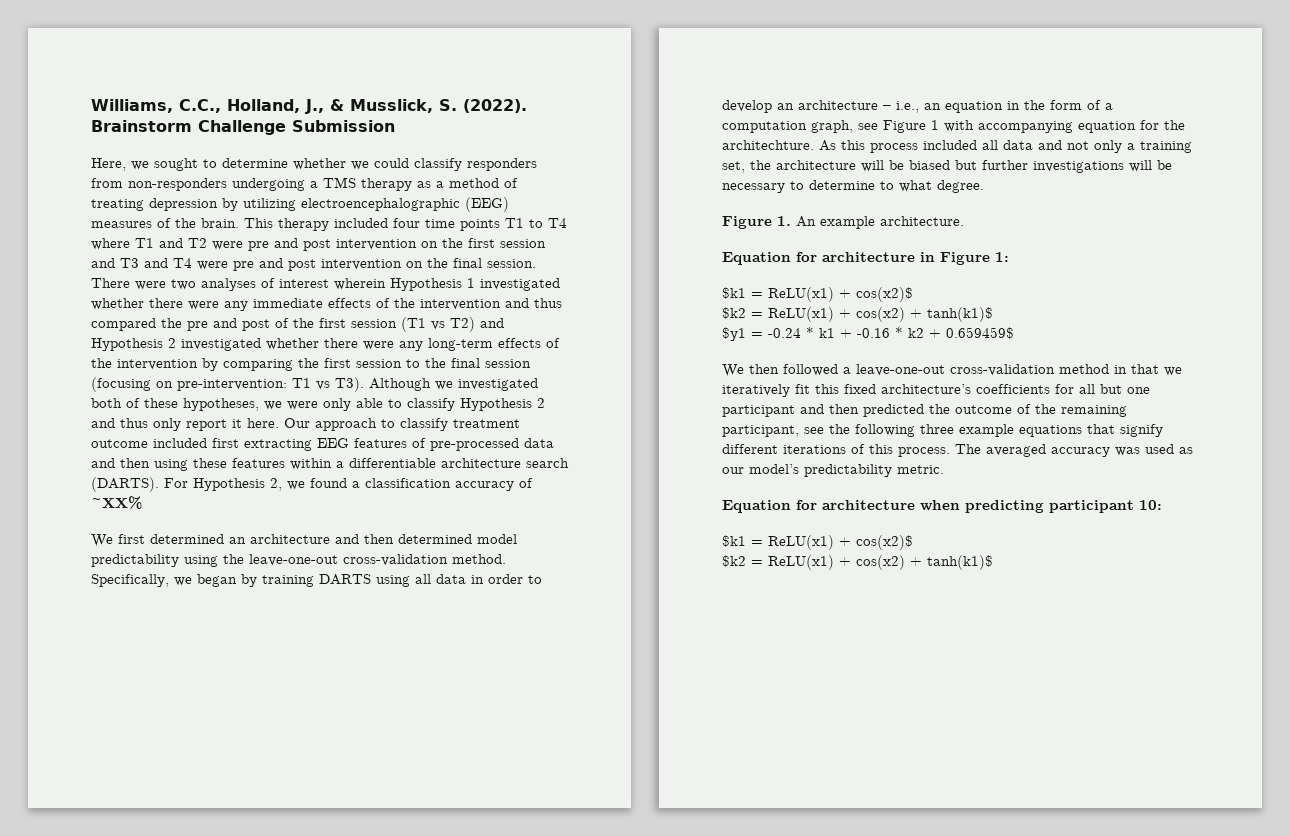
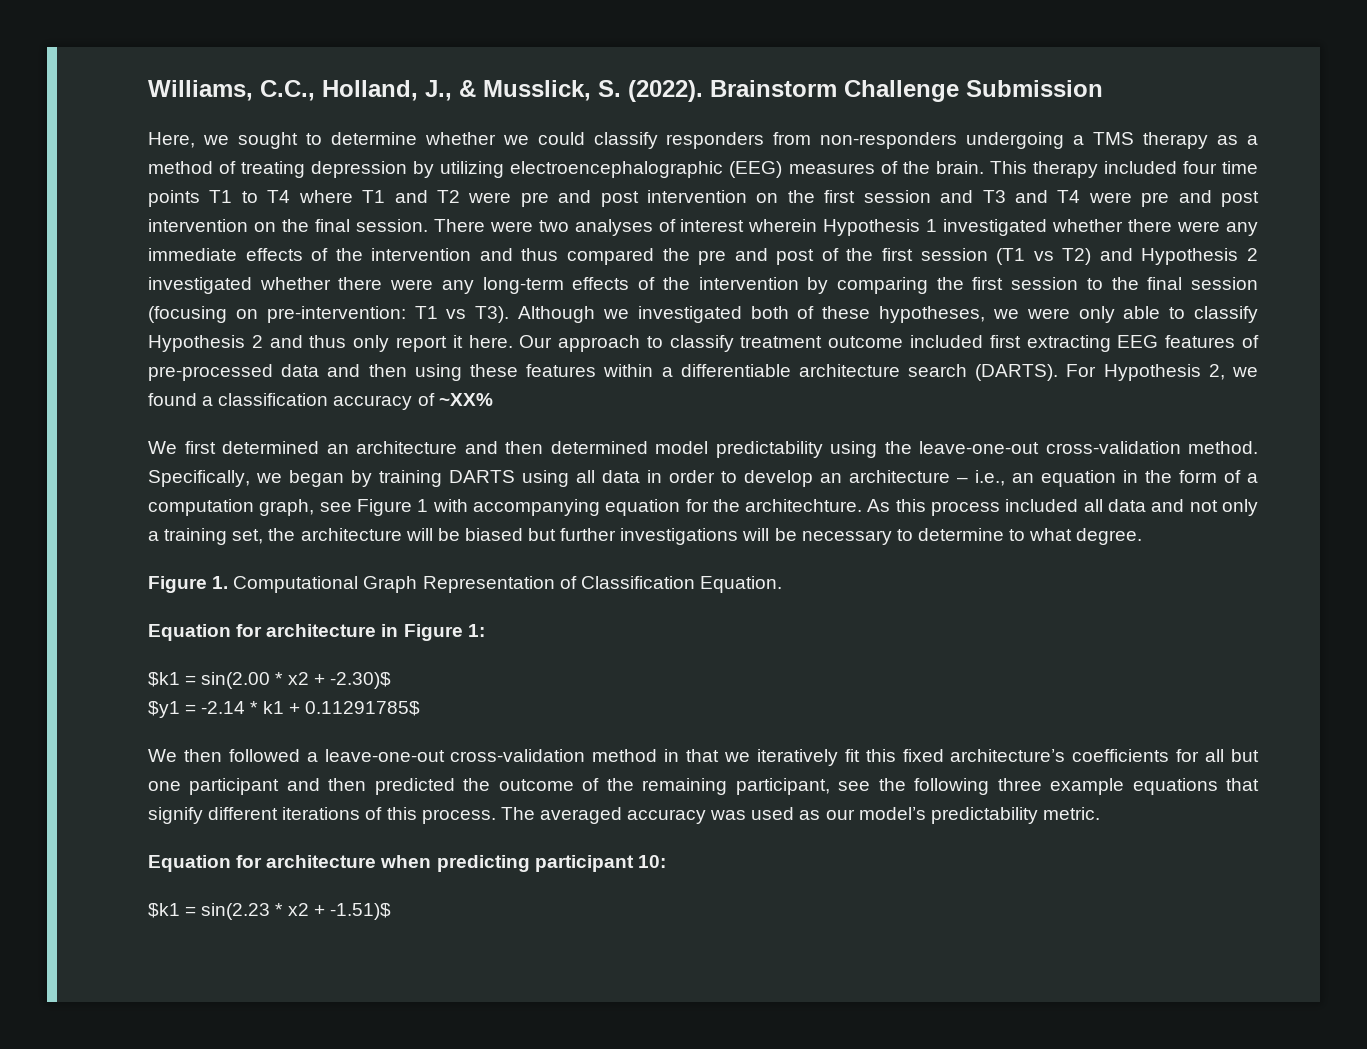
- Figure 1. An example architecture.
+ Figure 1. Computational Graph Representation of Classification Equation.
  Equation for architecture in Figure 1:
- $k1 = ReLU(x1) + cos(x2)$
- $k2 = ReLU(x1) + cos(x2) + tanh(k1)$
+ $k1 = sin(2.00 * x2 + -2.30)$
- $y1 = -0.24 * k1 + -0.16 * k2 + 0.659459$
+ $y1 = -2.14 * k1 + 0.11291785$
  Equation for architecture when predicting participant 10:
- $k1 = ReLU(x1) + cos(x2)$
- $k2 = ReLU(x1) + cos(x2) + tanh(k1)$
+ $k1 = sin(2.23 * x2 + -1.51)$

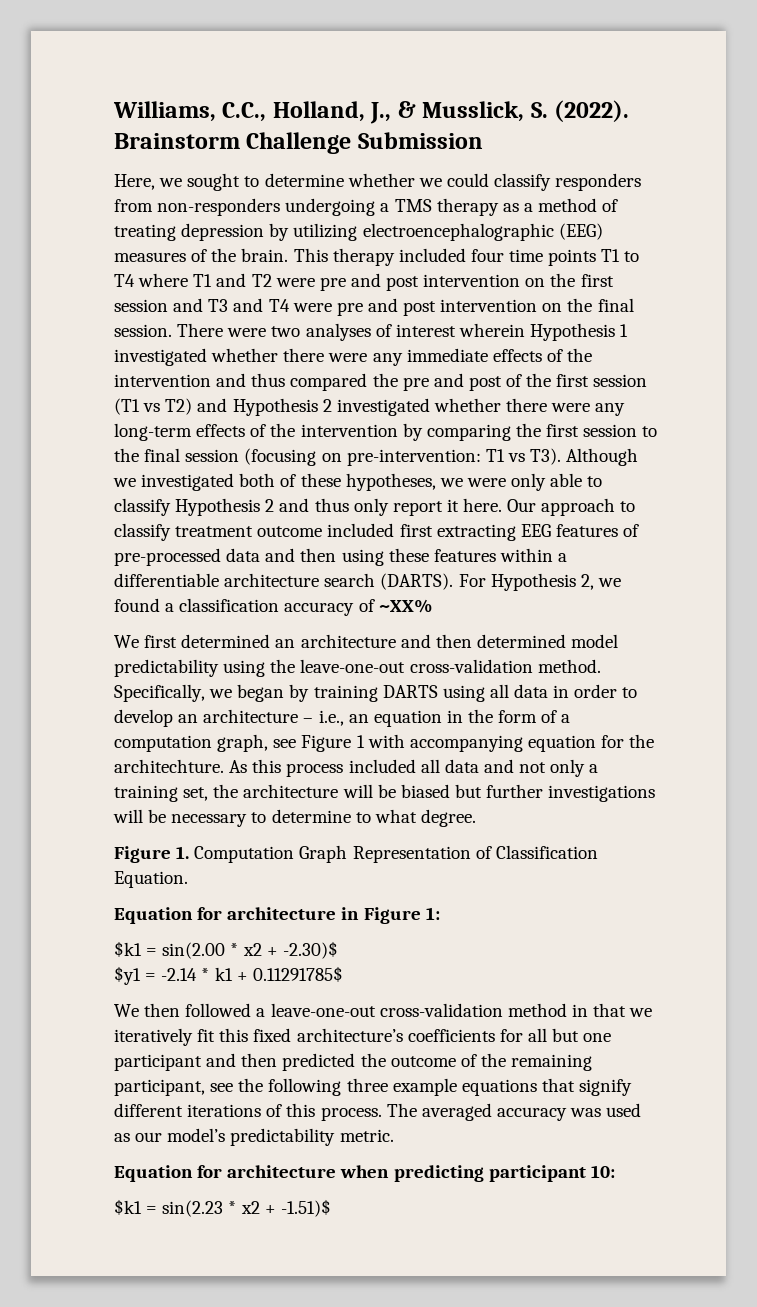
- Figure 1. Computational Graph Representation of Classification Equation.
+ Figure 1. Computation Graph Representation of Classification Equation.

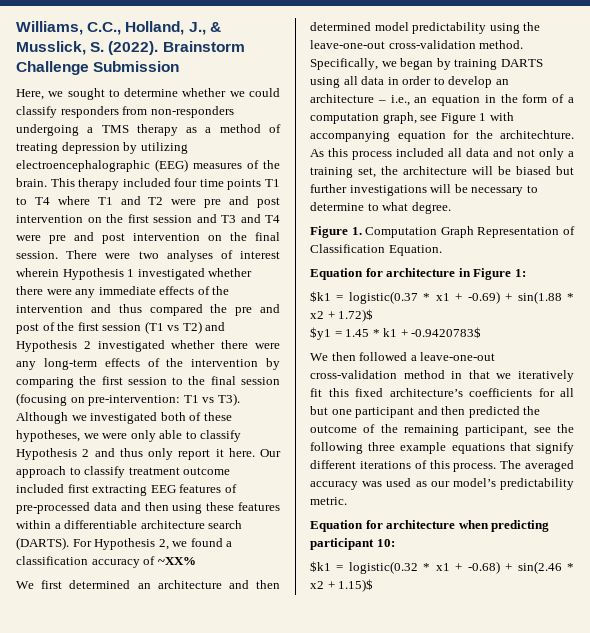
- $k1 = sin(2.00 * x2 + -2.30)$
+ $k1 = logistic(0.37 * x1 + -0.69) + sin(1.88 * x2 + 1.72)$
- $y1 = -2.14 * k1 + 0.11291785$
+ $y1 = 1.45 * k1 + -0.9420783$
- $k1 = sin(2.23 * x2 + -1.51)$
+ $k1 = logistic(0.32 * x1 + -0.68) + sin(2.46 * x2 + 1.15)$

